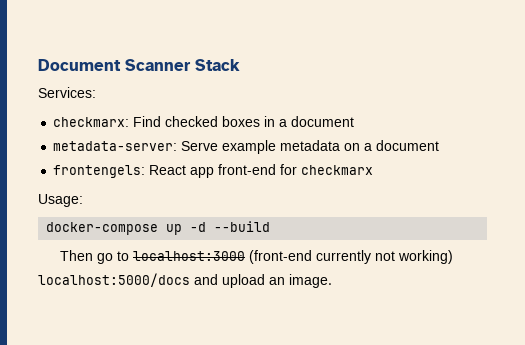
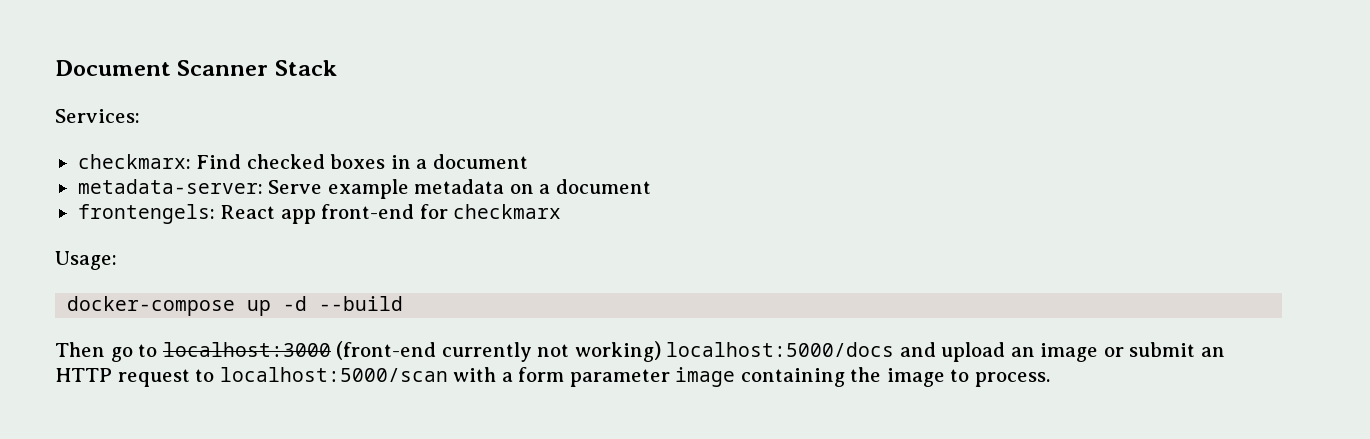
- Then go to localhost:3000 (front-end currently not working) localhost:5000/docs and upload an image.
+ Then go to localhost:3000 (front-end currently not working) localhost:5000/docs and upload an image or submit an HTTP request to localhost:5000/scan with a form parameter image containing the image to process.

